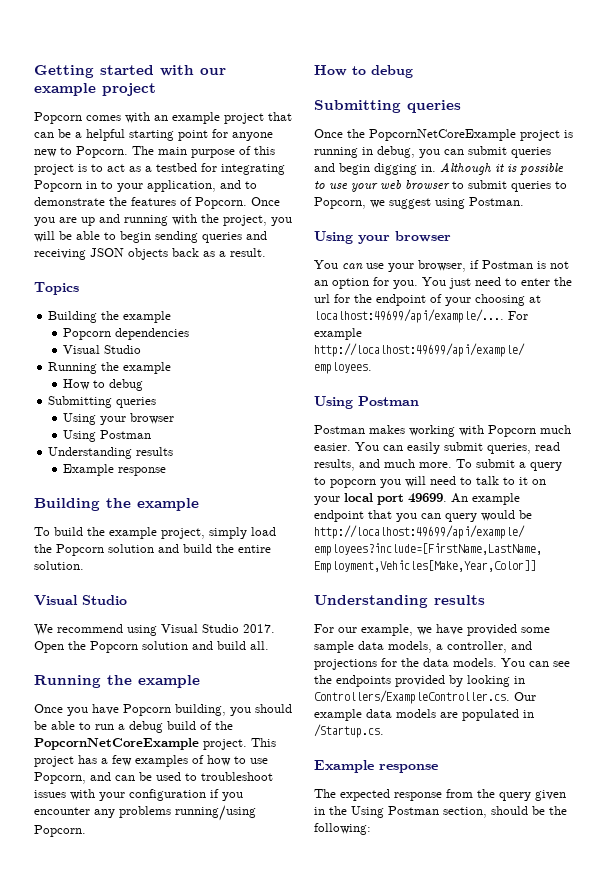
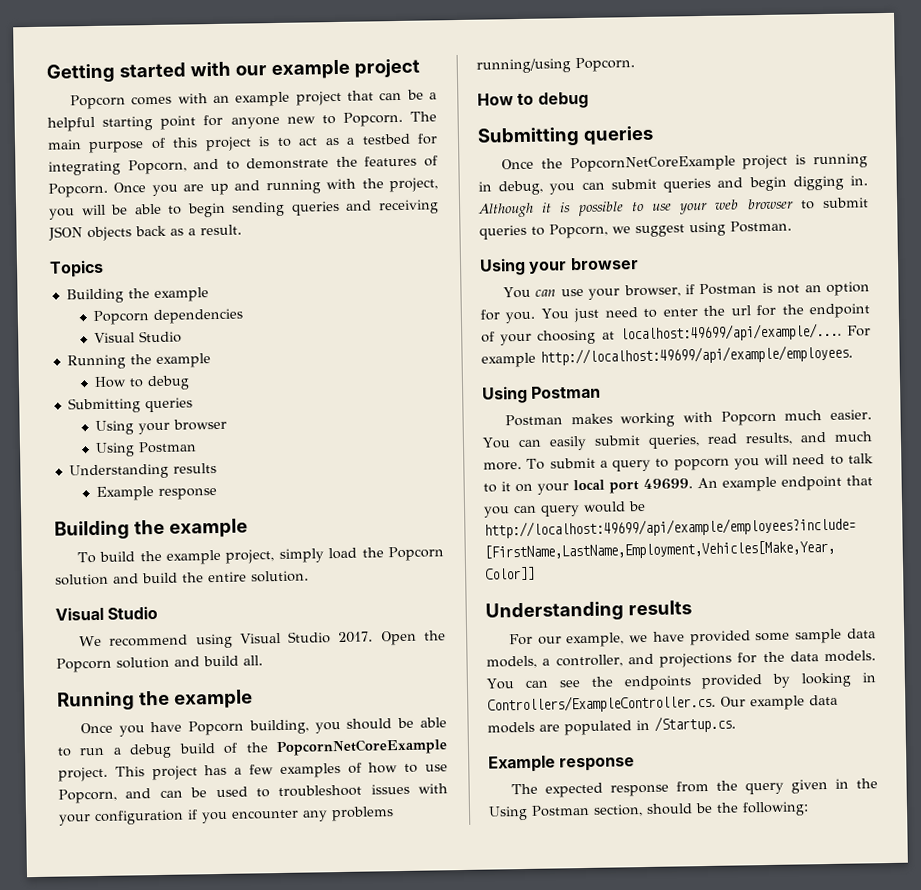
- The main purpose of this project is to act as a testbed for integrating Popcorn in to your application, and to demonstrate the features of Popcorn.
+ The main purpose of this project is to act as a testbed for integrating Popcorn, and to demonstrate the features of Popcorn.

